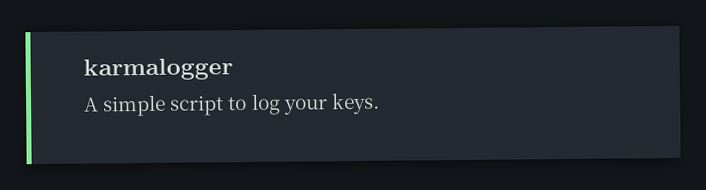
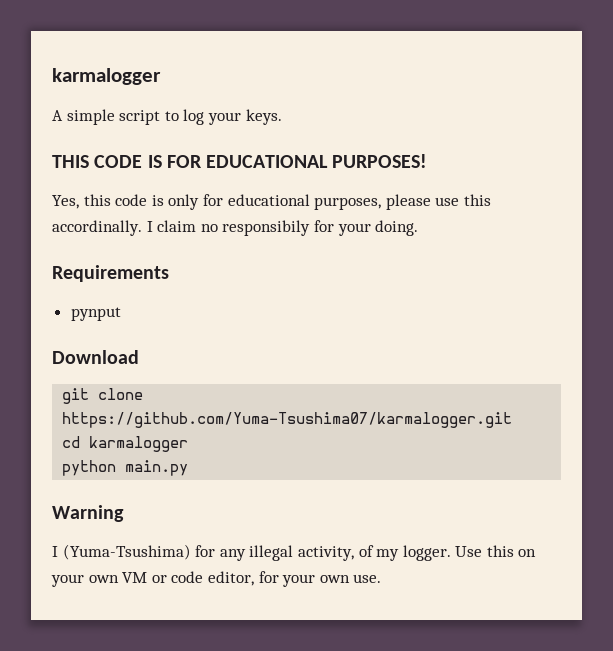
+ THIS CODE IS FOR EDUCATIONAL PURPOSES!
+ Yes, this code is only for educational purposes, please use this accordinally. I claim no responsibily for your doing.
+ Requirements
+ pynput
+ Download
+ git clone https://github.com/Yuma-Tsushima07/karmalogger.git
+ cd karmalogger
+ python main.py
+ Warning
+ I (Yuma-Tsushima) for any illegal activity, of my logger. Use this on your own VM or code editor, for your own use.

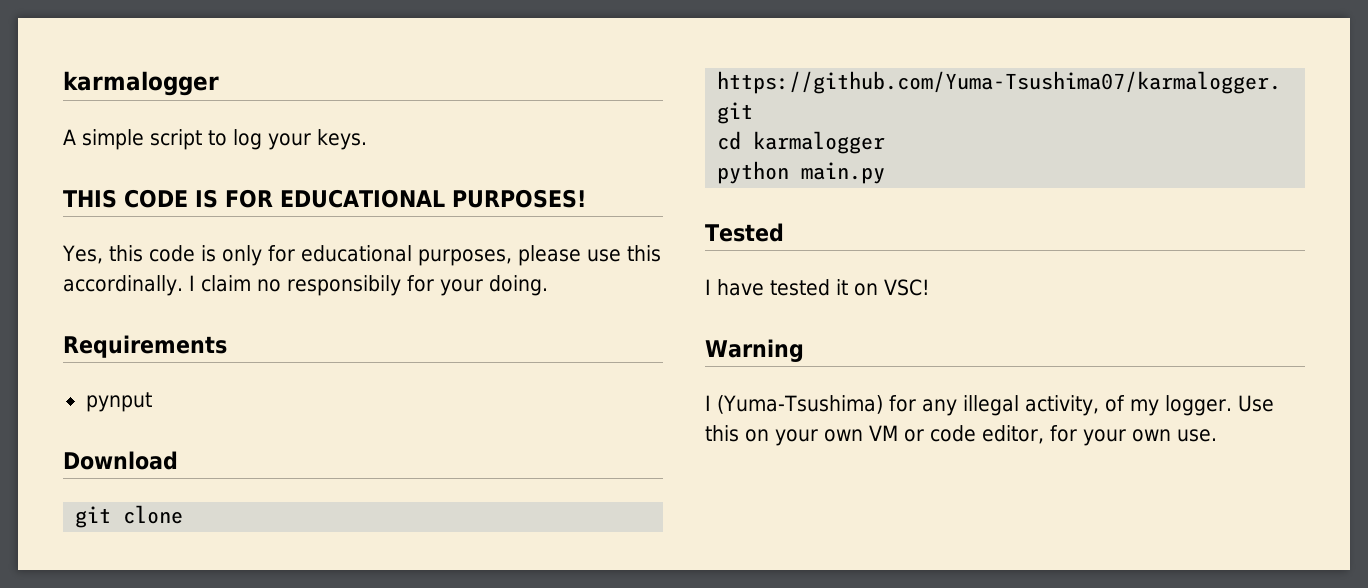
+ Tested
+ I have tested it on VSC!

